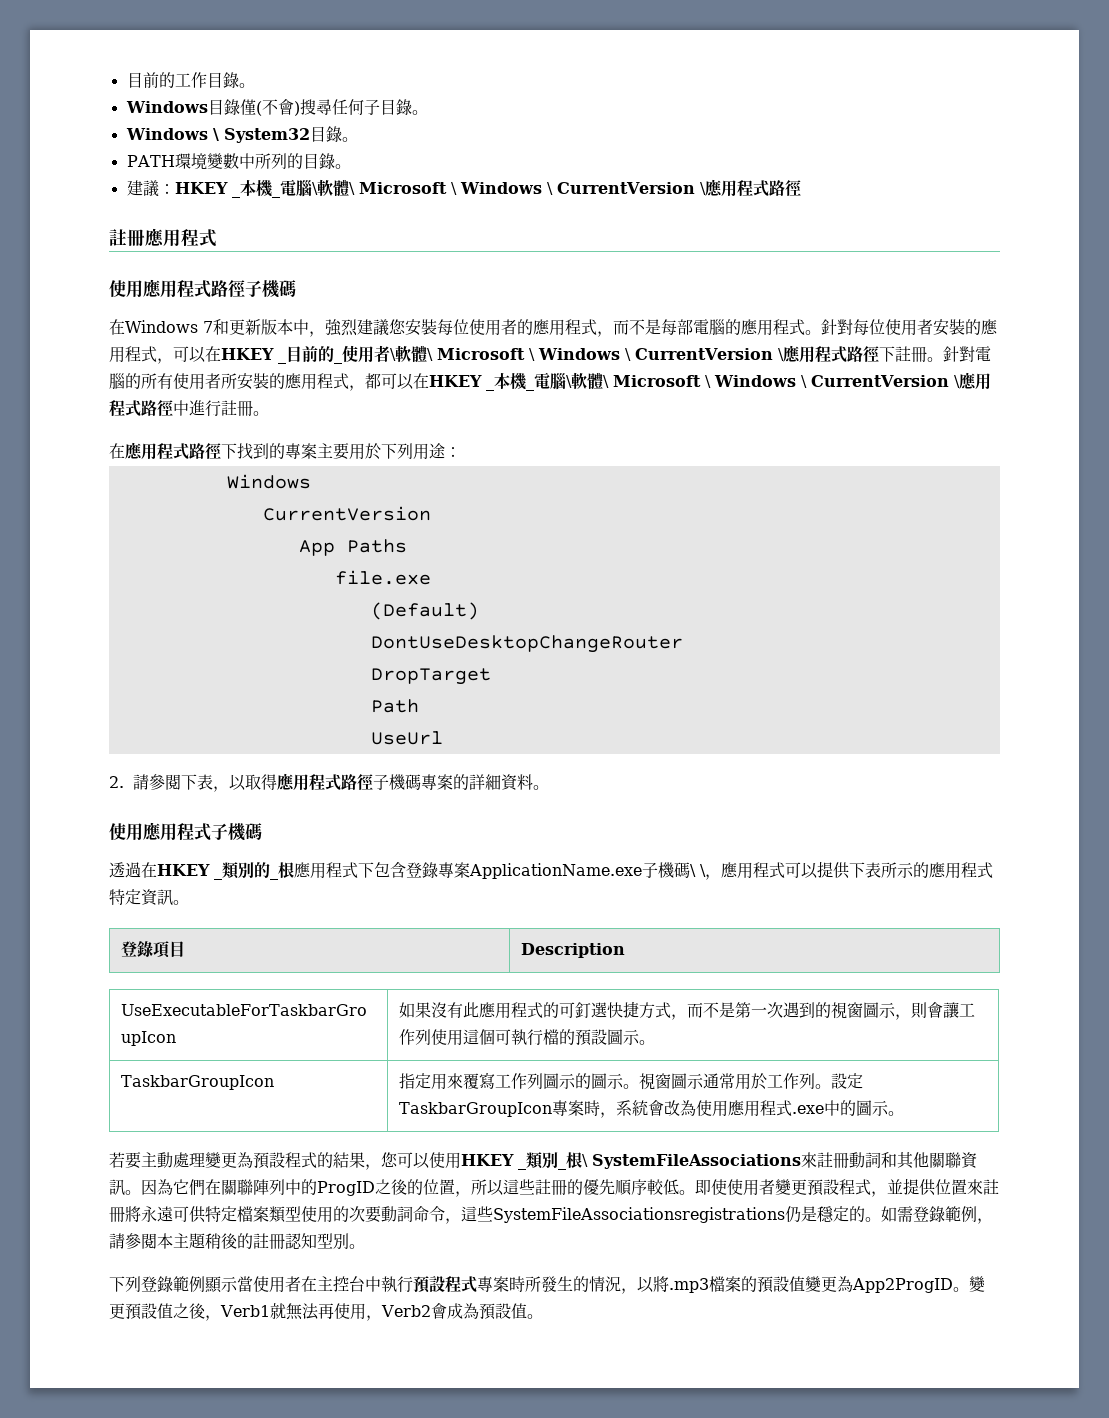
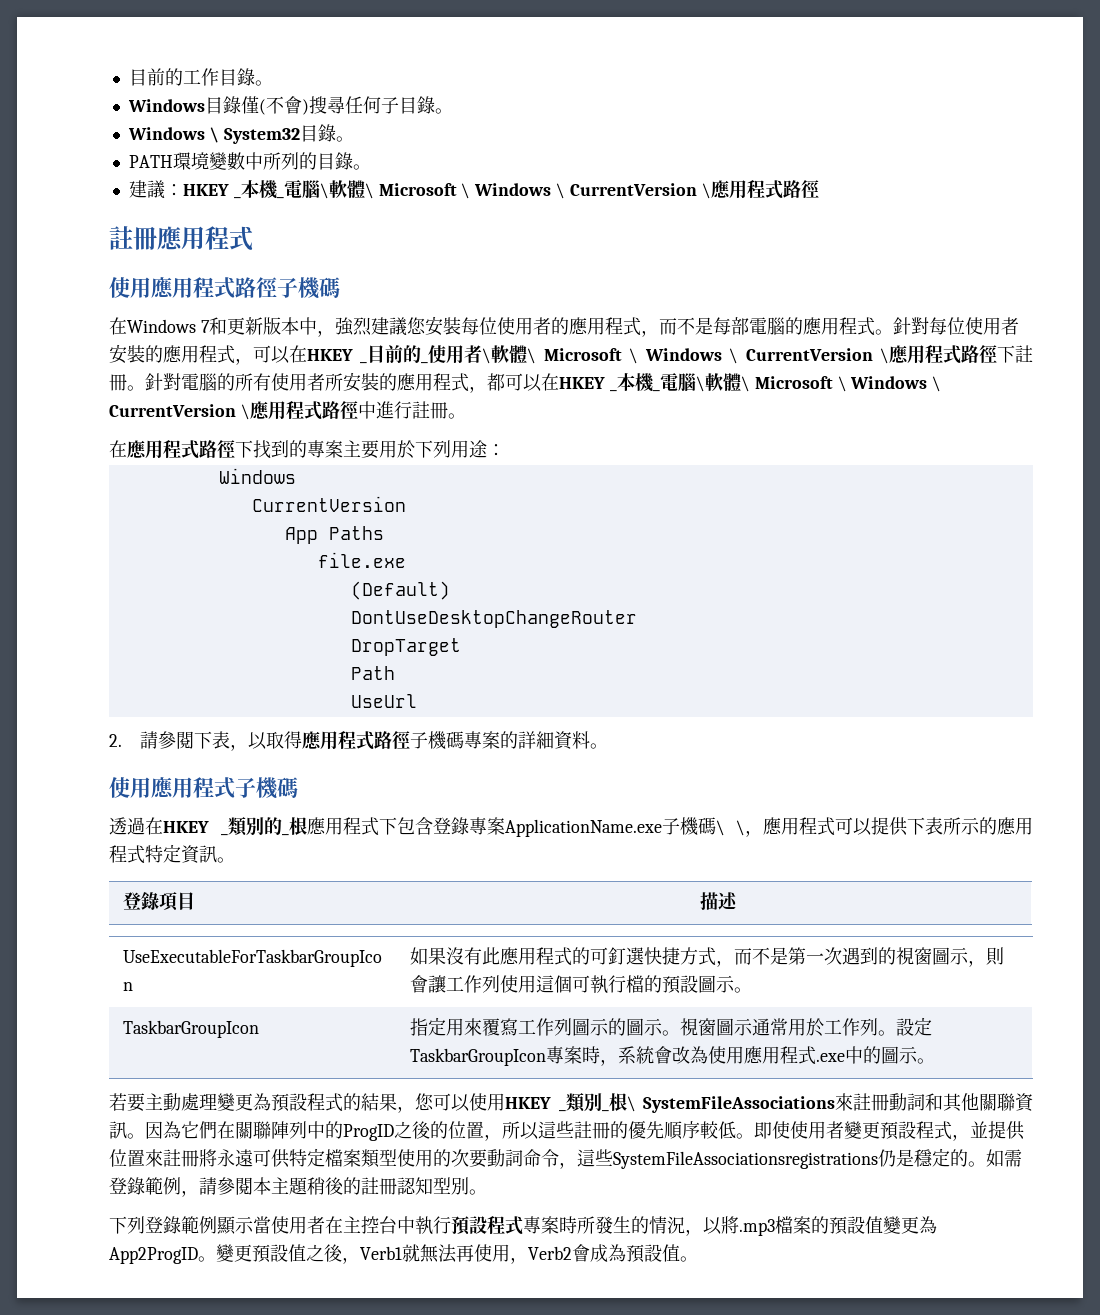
- 登錄項目 | Description
+ 登錄項目 | 描述

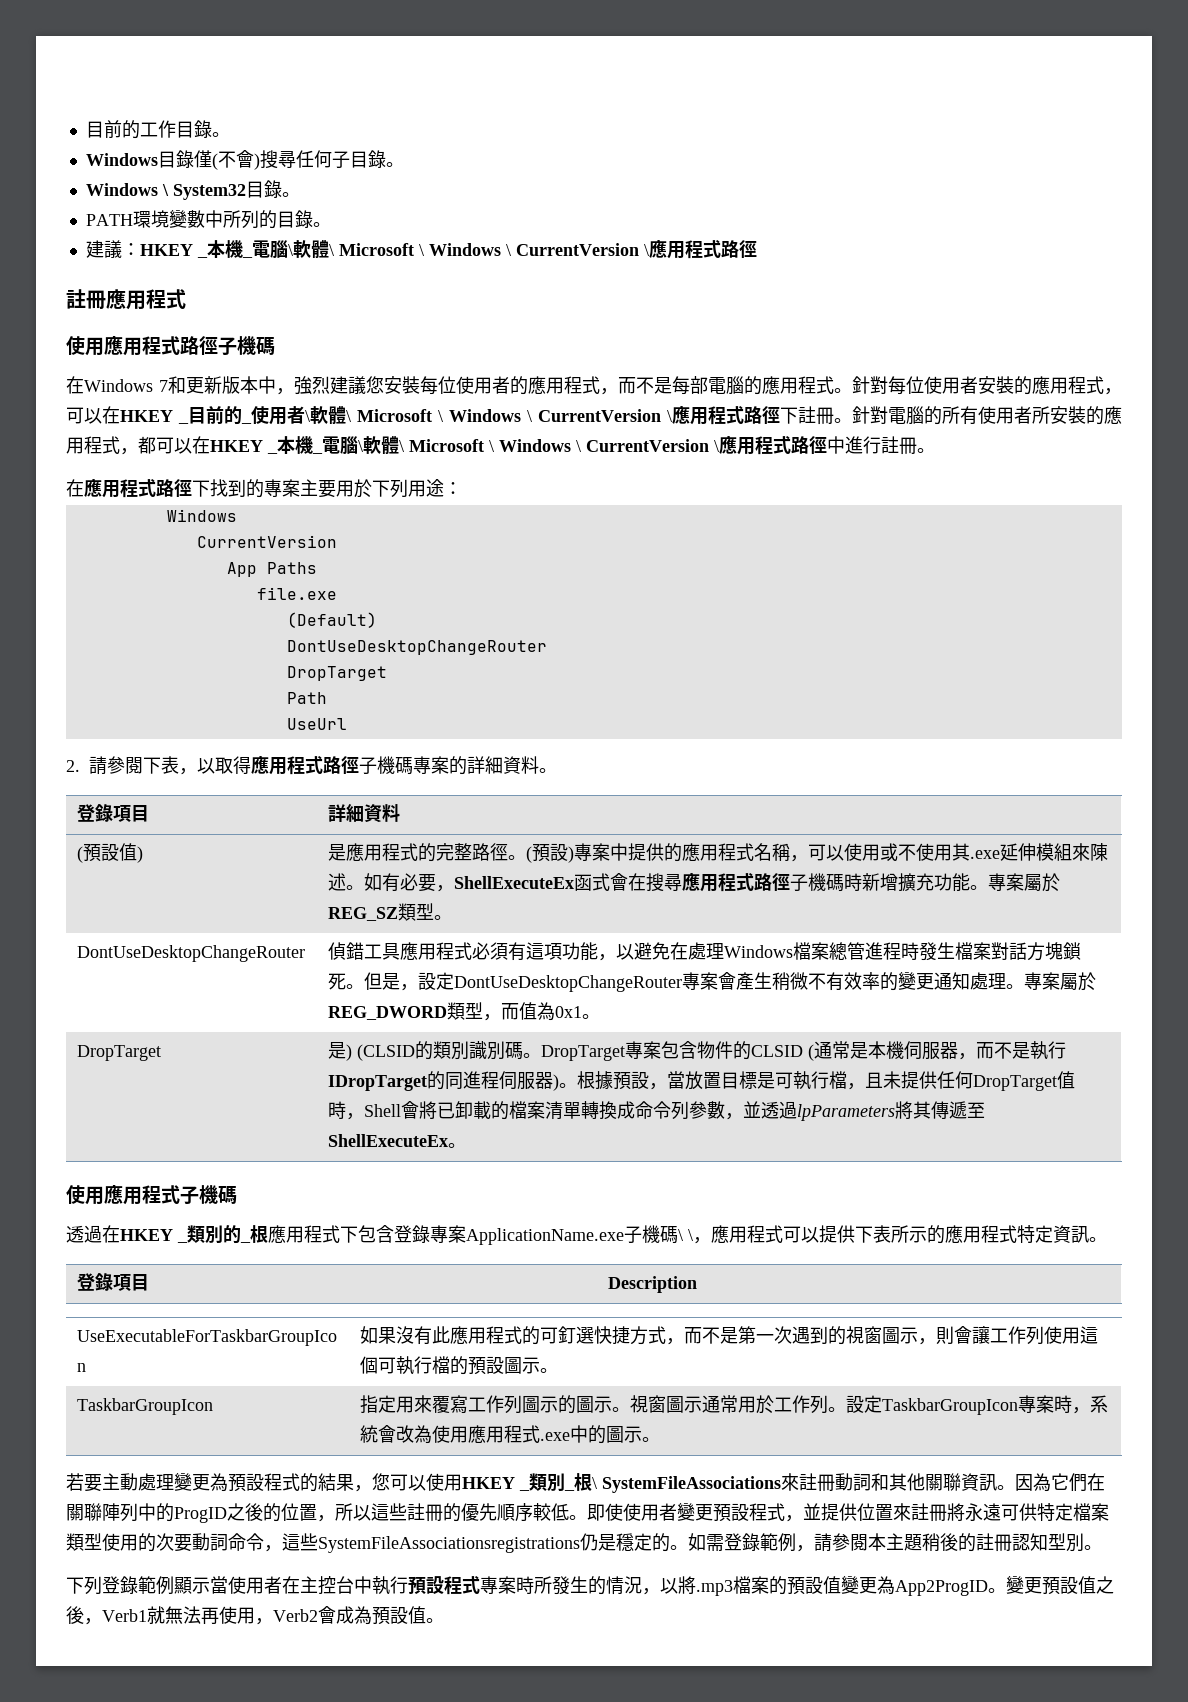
+ 登錄項目 | 詳細資料
+ (預設值) | 是應用程式的完整路徑。(預設)專案中提供的應用程式名稱，可以使用或不使用其.exe延伸模組來陳述。如有必要，ShellExecuteEx函式會在搜尋應用程式路徑子機碼時新增擴充功能。專案屬於REG_SZ類型。
+ DontUseDesktopChangeRouter | 偵錯工具應用程式必須有這項功能，以避免在處理Windows檔案總管進程時發生檔案對話方塊鎖死。但是，設定DontUseDesktopChangeRouter專案會產生稍微不有效率的變更通知處理。專案屬於REG_DWORD類型，而值為0x1。
+ DropTarget | 是) (CLSID的類別識別碼。DropTarget專案包含物件的CLSID (通常是本機伺服器，而不是執行IDropTarget的同進程伺服器)。根據預設，當放置目標是可執行檔，且未提供任何DropTarget值時，Shell會將已卸載的檔案清單轉換成命令列參數，並透過lpParameters將其傳遞至ShellExecuteEx。
- 登錄項目 | 描述
+ 登錄項目 | Description

